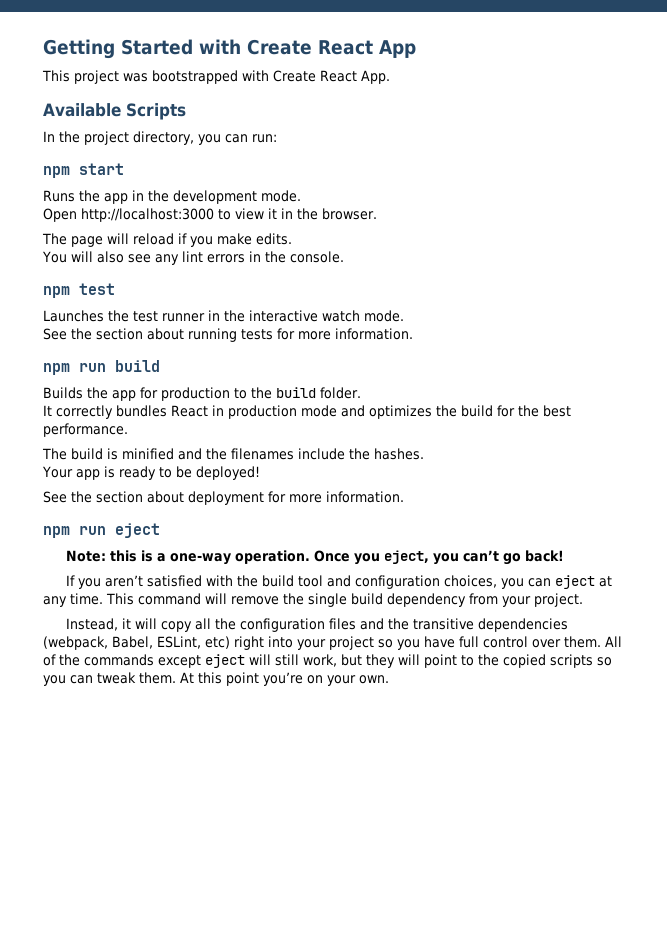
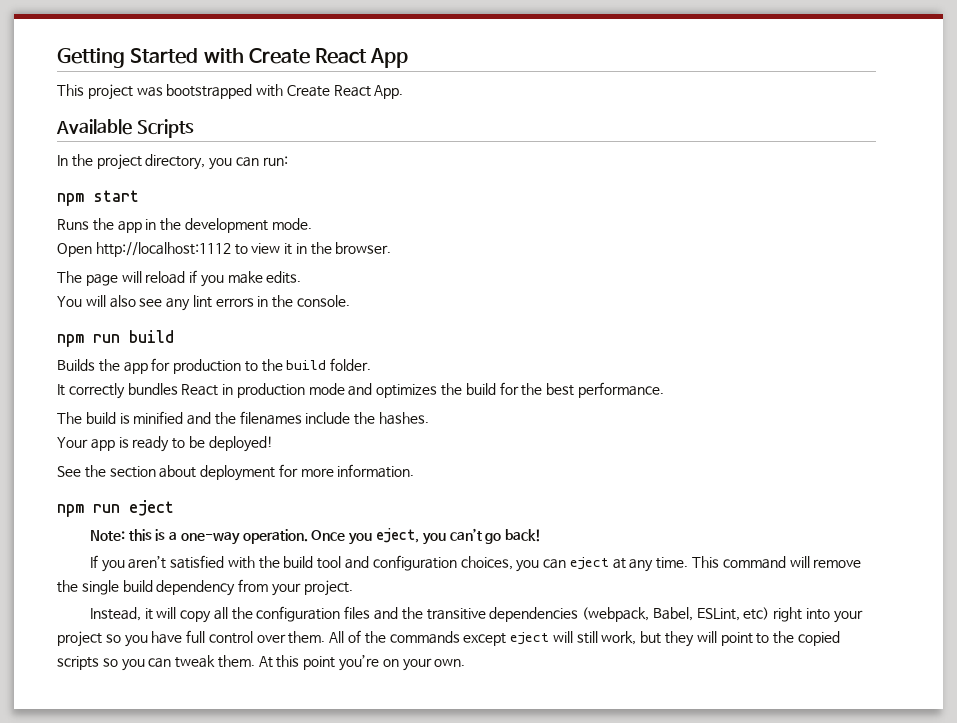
- Open http://localhost:3000 to view it in the browser.
+ Open http://localhost:1112 to view it in the browser.
- npm test
- Launches the test runner in the interactive watch mode.
- See the section about running tests for more information.

